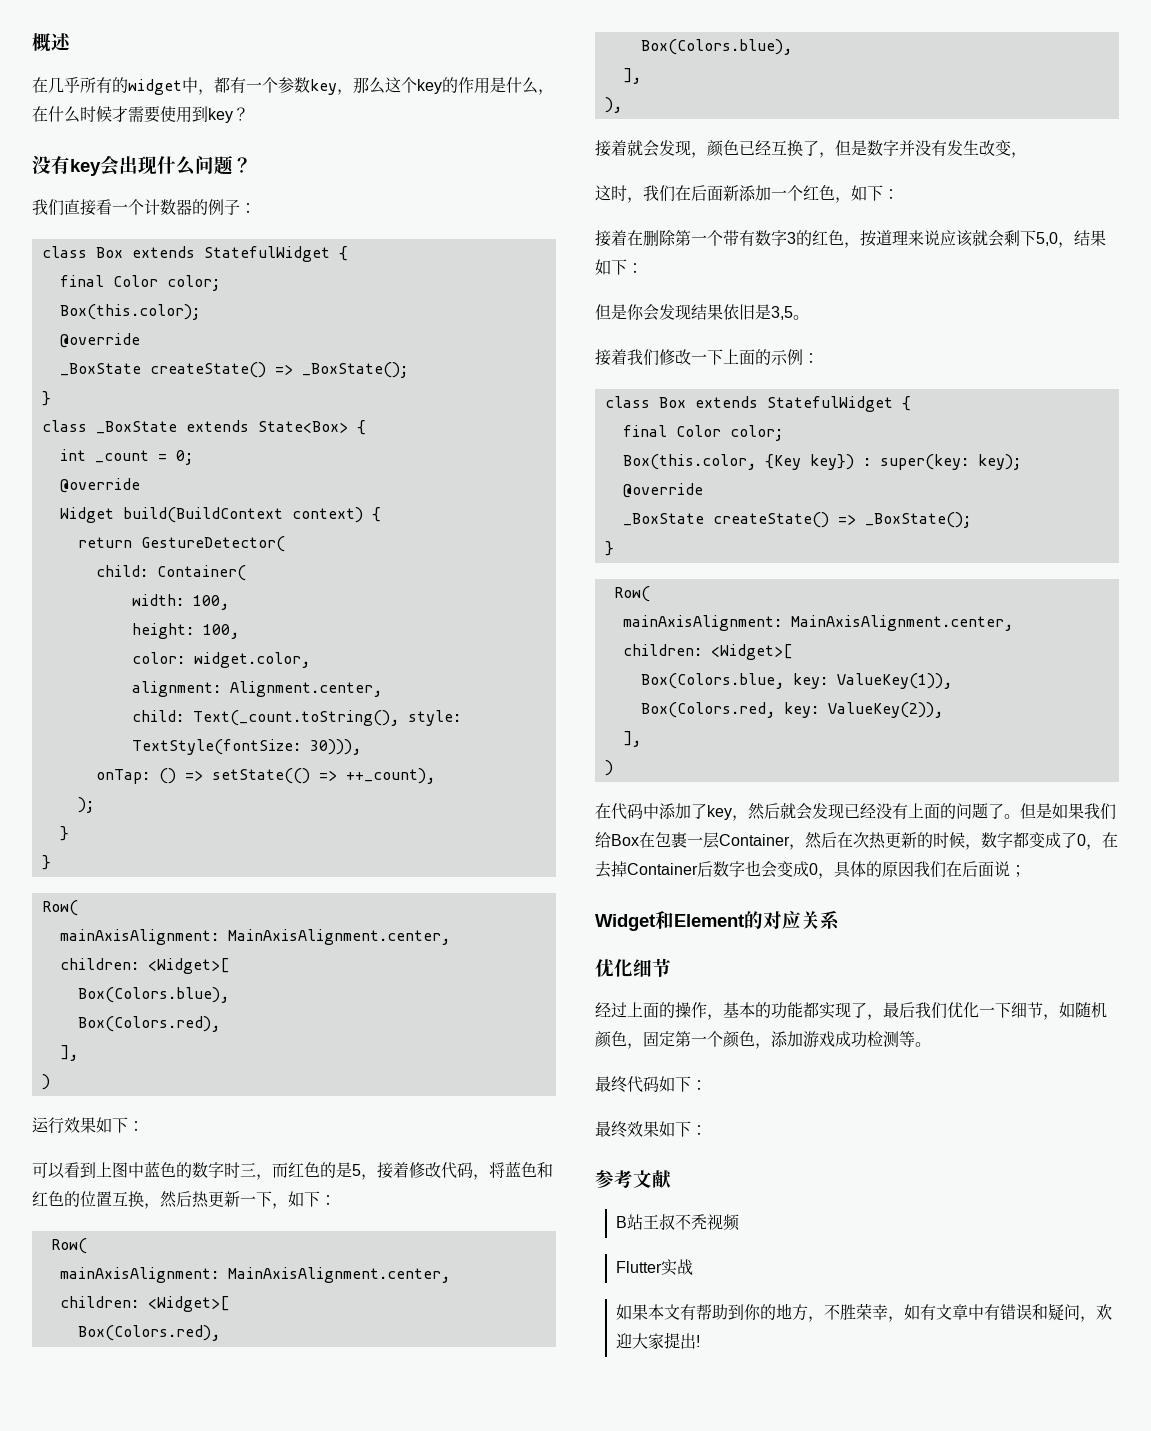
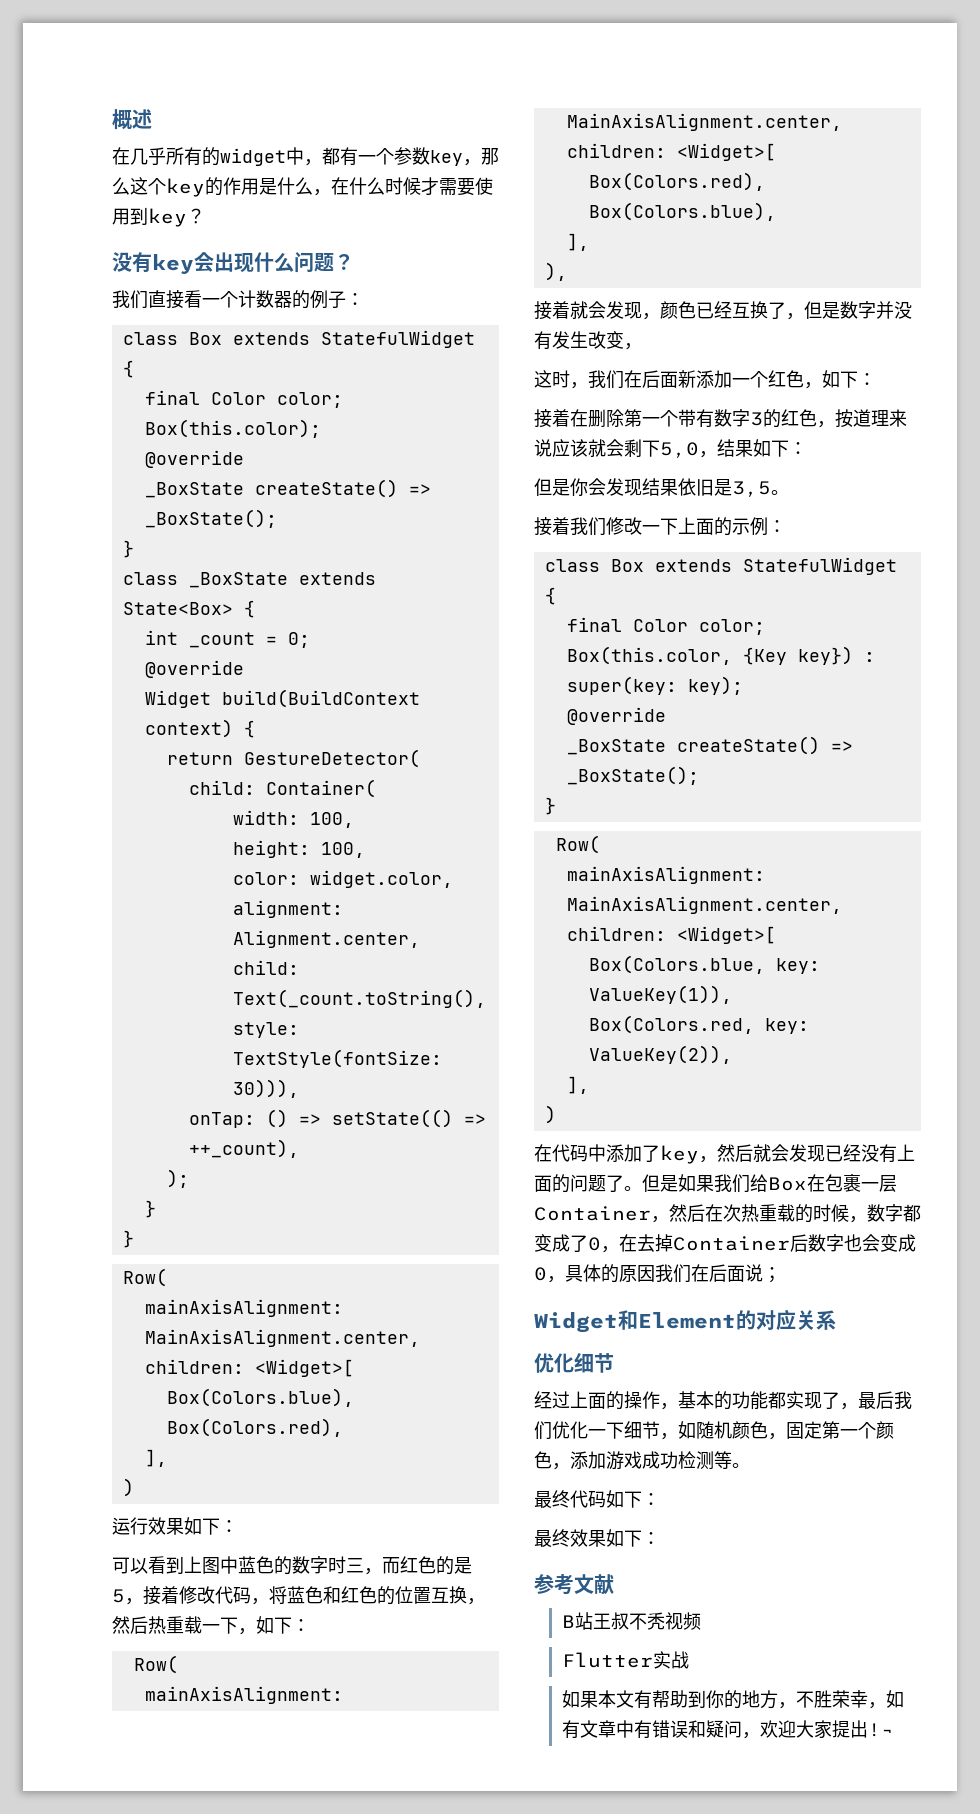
- 可以看到上图中蓝色的数字时三，而红色的是5，接着修改代码，将蓝色和红色的位置互换，然后热更新一下，如下：
+ 可以看到上图中蓝色的数字时三，而红色的是5，接着修改代码，将蓝色和红色的位置互换，然后热重载一下，如下：
- 但是如果我们给Box在包裹一层Container，然后在次热更新的时候，数字都变成了0，在去掉Container后数字也会变成0，具体的原因我们在后面说；
+ 但是如果我们给Box在包裹一层Container，然后在次热重载的时候，数字都变成了0，在去掉Container后数字也会变成0，具体的原因我们在后面说；
- 如果本文有帮助到你的地方，不胜荣幸，如有文章中有错误和疑问，欢迎大家提出!
+ 如果本文有帮助到你的地方，不胜荣幸，如有文章中有错误和疑问，欢迎大家提出!¬

